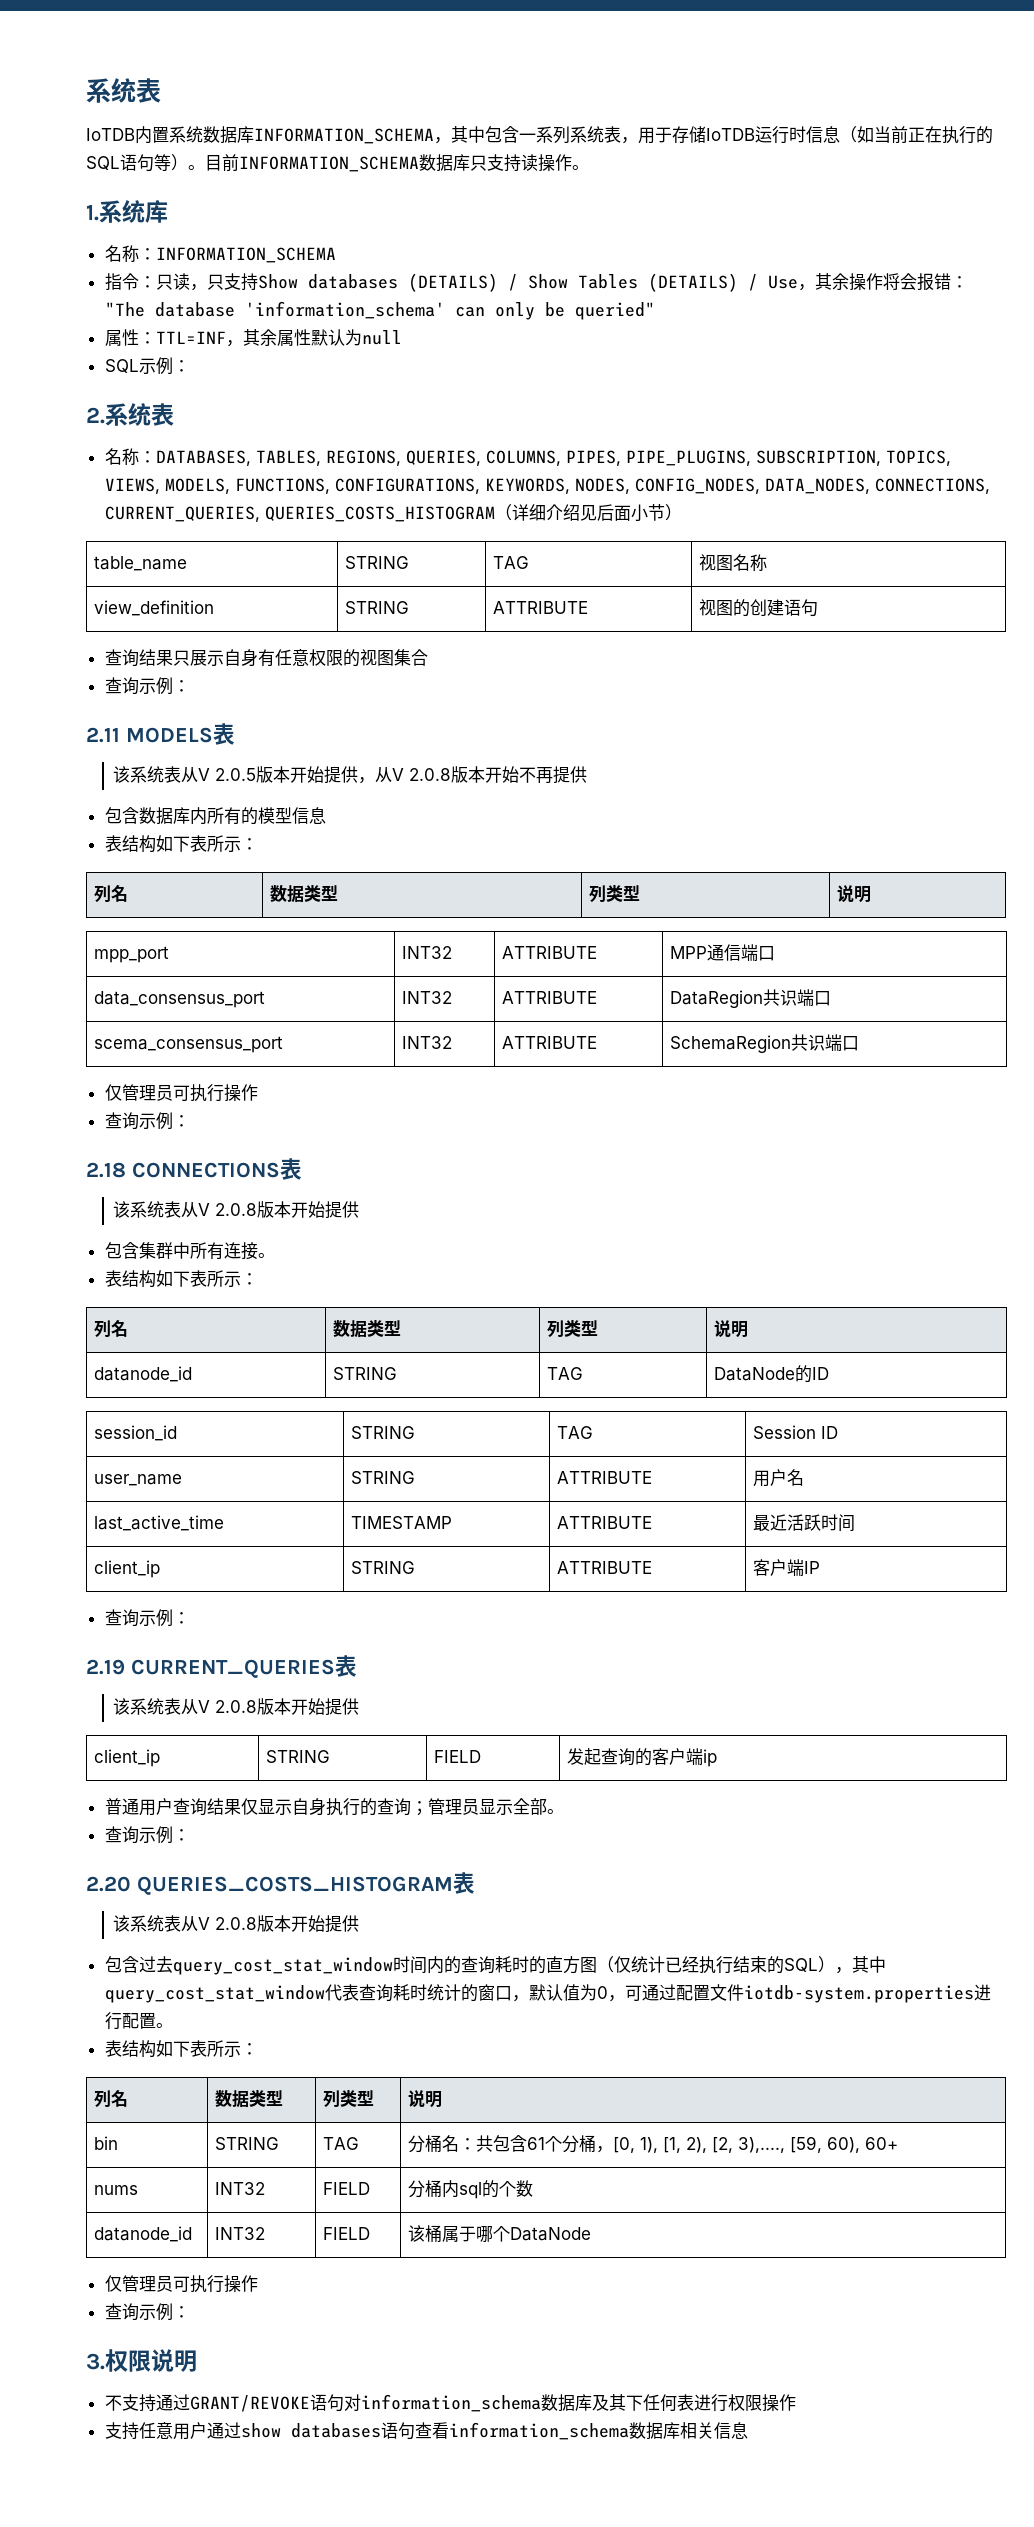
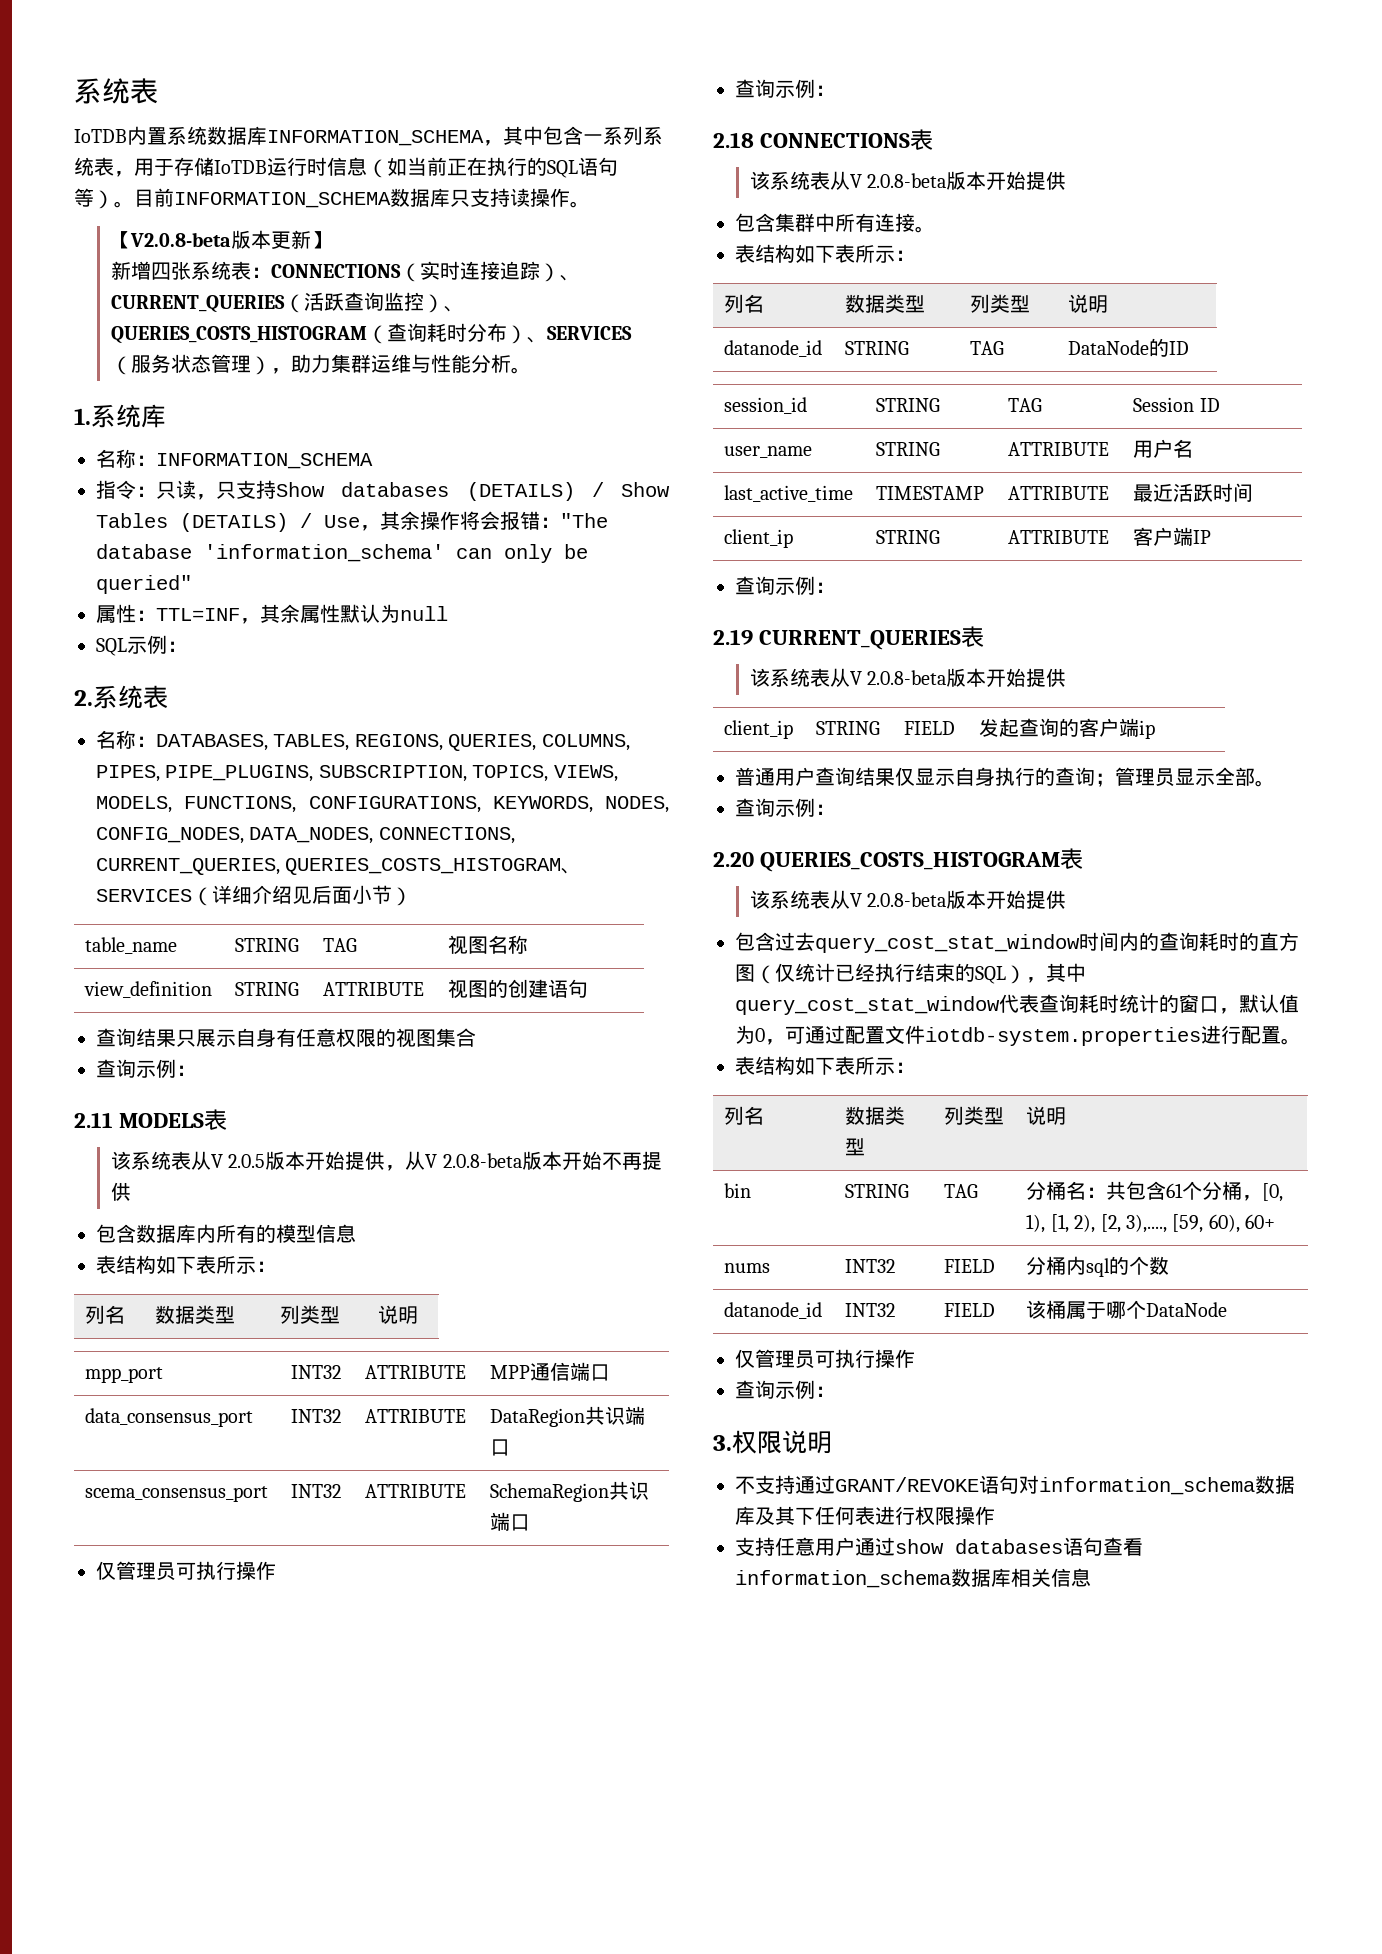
+ 【V2.0.8-beta版本更新】
+ 新增四张系统表：CONNECTIONS（实时连接追踪）、CURRENT_QUERIES（活跃查询监控）、QUERIES_COSTS_HISTOGRAM（查询耗时分布）、SERVICES（服务状态管理），助力集群运维与性能分析。
- 名称：DATABASES, TABLES, REGIONS, QUERIES, COLUMNS, PIPES, PIPE_PLUGINS, SUBSCRIPTION, TOPICS, VIEWS, MODELS, FUNCTIONS, CONFIGURATIONS, KEYWORDS, NODES, CONFIG_NODES, DATA_NODES, CONNECTIONS, CURRENT_QUERIES, QUERIES_COSTS_HISTOGRAM（详细介绍见后面小节）
+ 名称：DATABASES, TABLES, REGIONS, QUERIES, COLUMNS, PIPES, PIPE_PLUGINS, SUBSCRIPTION, TOPICS, VIEWS, MODELS, FUNCTIONS, CONFIGURATIONS, KEYWORDS, NODES, CONFIG_NODES, DATA_NODES, CONNECTIONS, CURRENT_QUERIES, QUERIES_COSTS_HISTOGRAM、SERVICES（详细介绍见后面小节）
- 该系统表从V 2.0.5版本开始提供，从V 2.0.8版本开始不再提供
+ 该系统表从V 2.0.5版本开始提供，从V 2.0.8-beta版本开始不再提供
  2.18 CONNECTIONS表
- 该系统表从V 2.0.8版本开始提供
+ 该系统表从V 2.0.8-beta版本开始提供
  2.19 CURRENT_QUERIES表
- 该系统表从V 2.0.8版本开始提供
+ 该系统表从V 2.0.8-beta版本开始提供
  2.20 QUERIES_COSTS_HISTOGRAM表
- 该系统表从V 2.0.8版本开始提供
+ 该系统表从V 2.0.8-beta版本开始提供

